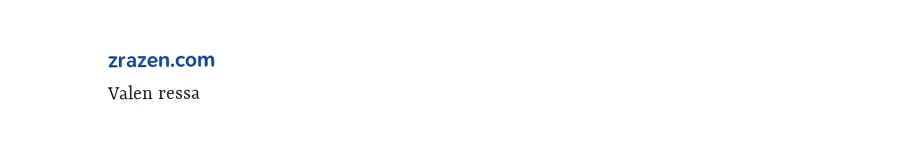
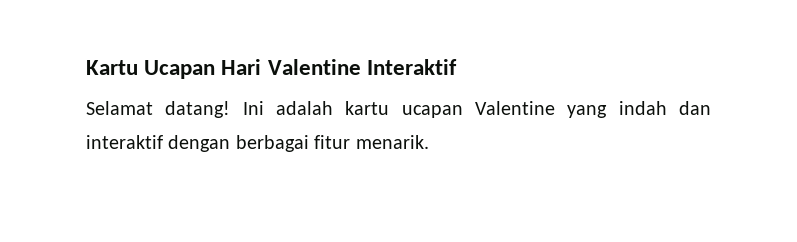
- zrazen.com
- Valen ressa
+ Kartu Ucapan Hari Valentine Interaktif
+ Selamat datang! Ini adalah kartu ucapan Valentine yang indah dan interaktif dengan berbagai fitur menarik.

